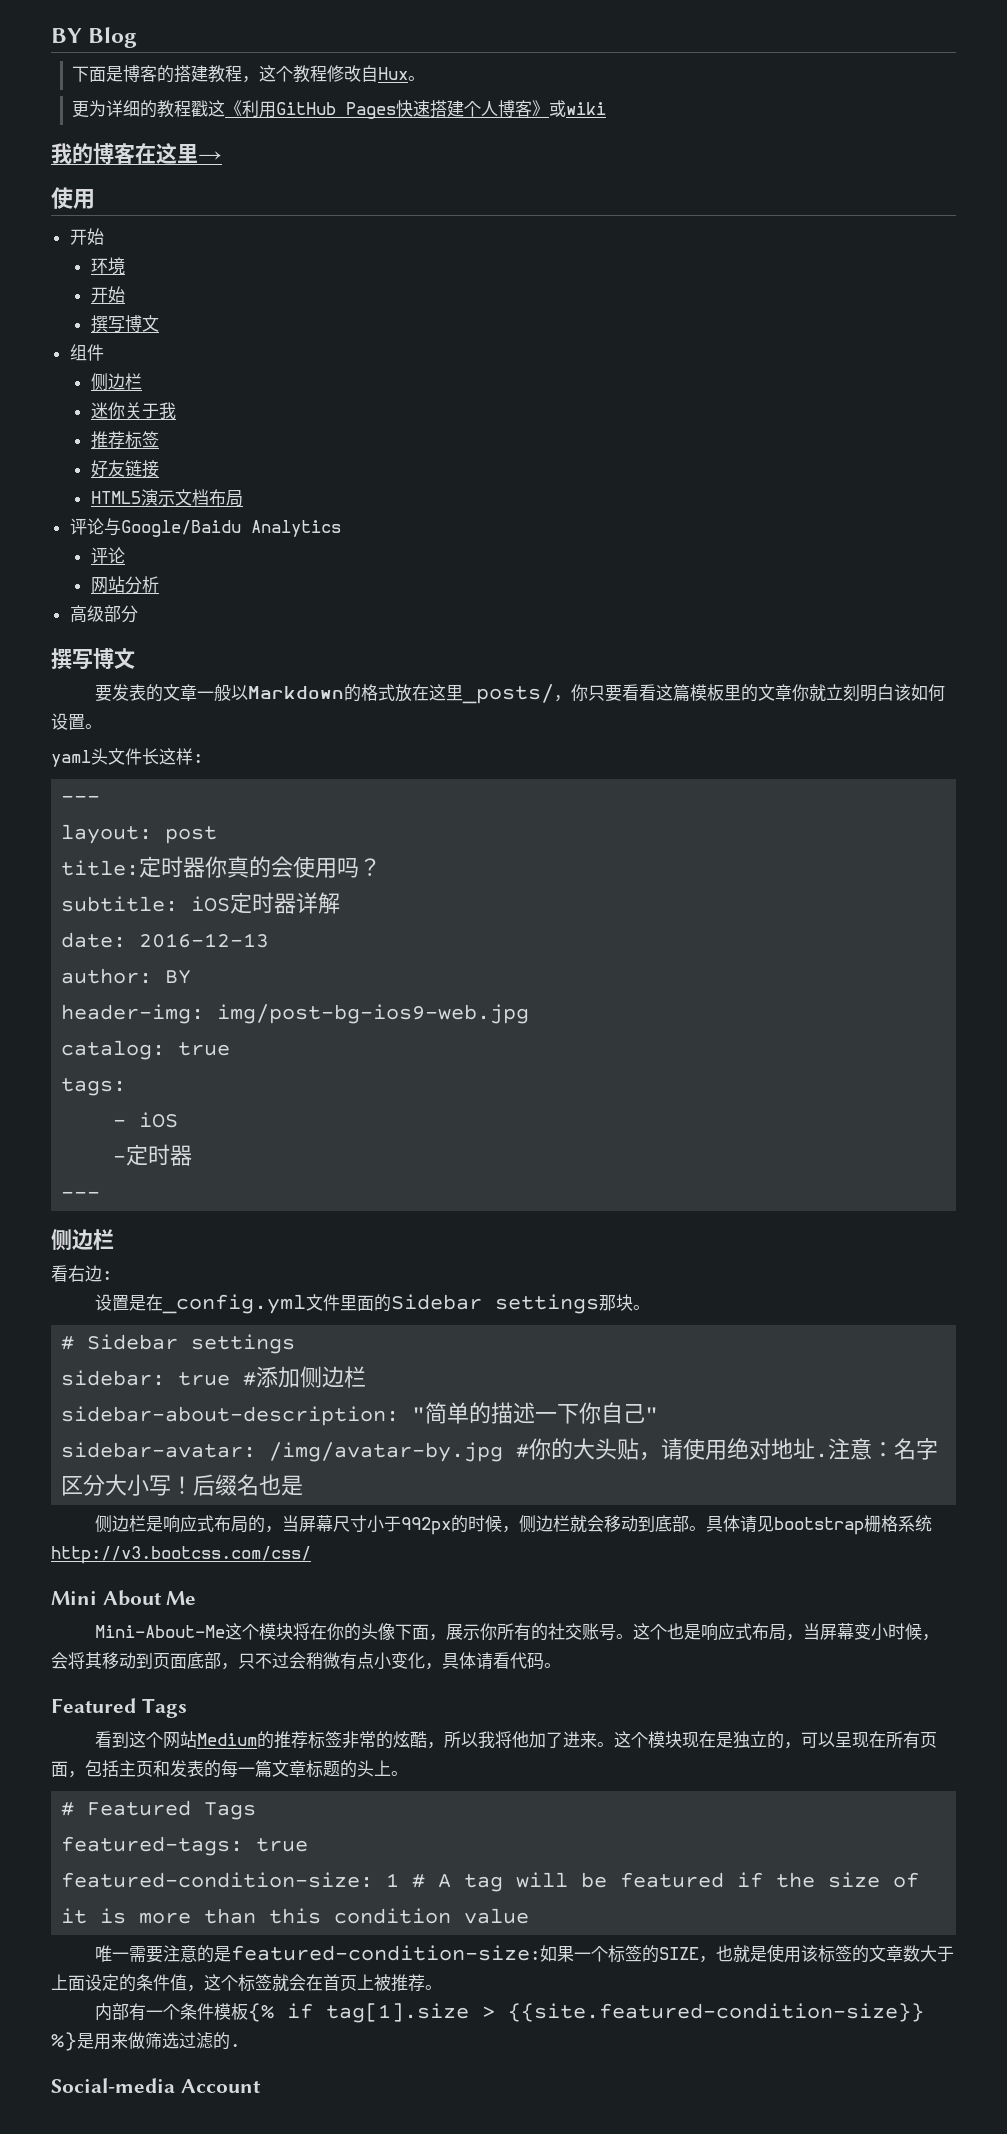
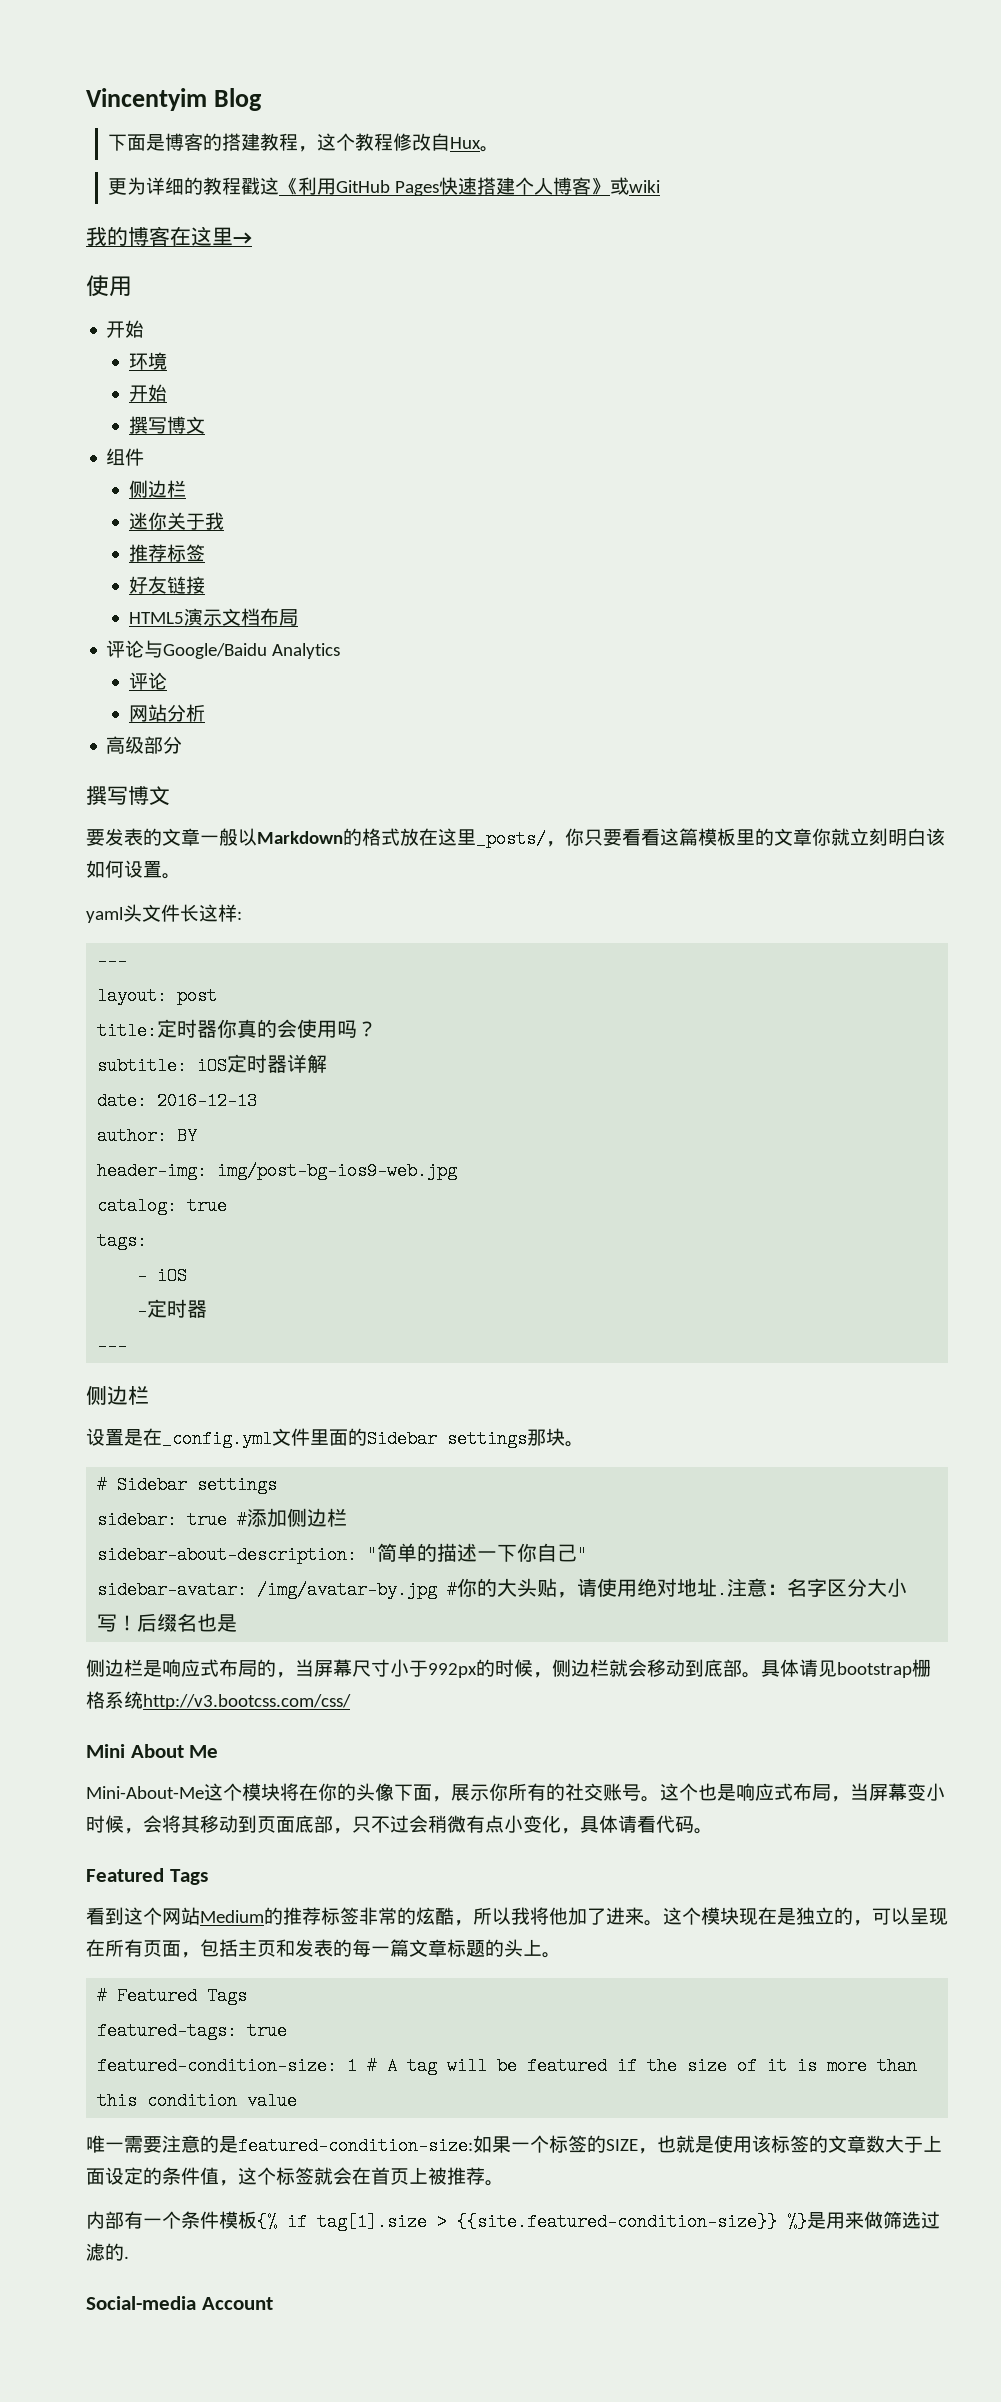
- BY Blog
+ Vincentyim Blog
- 看右边:

